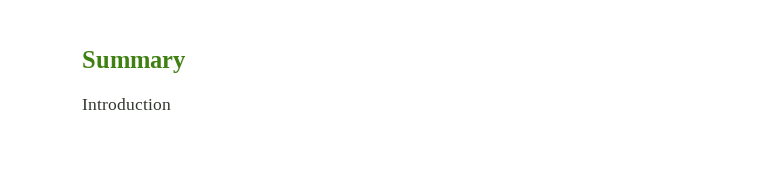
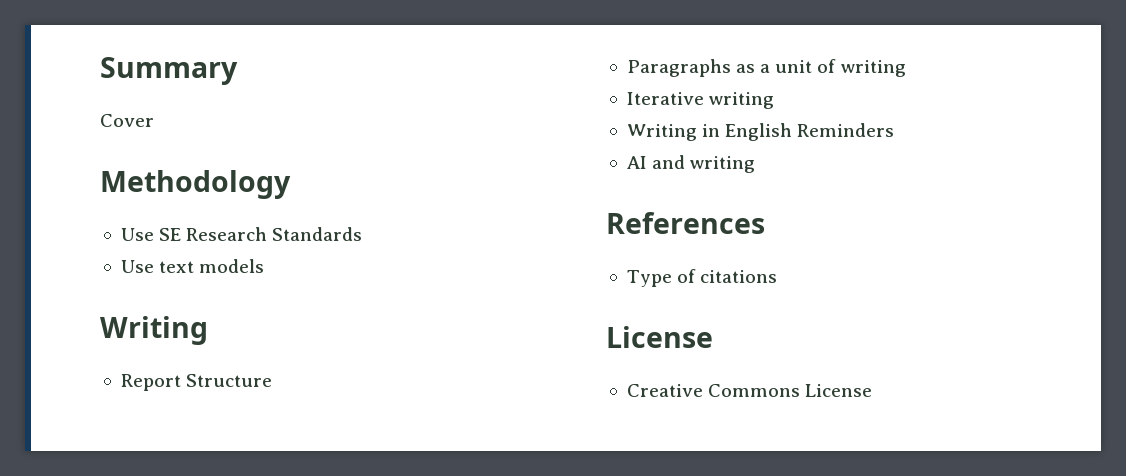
- Introduction
+ Cover
+ Methodology
+ Use SE Research Standards
+ Use text models
+ Writing
+ Report Structure
+ Paragraphs as a unit of writing
+ Iterative writing
+ Writing in English Reminders
+ AI and writing
+ References
+ Type of citations
+ License
+ Creative Commons License

